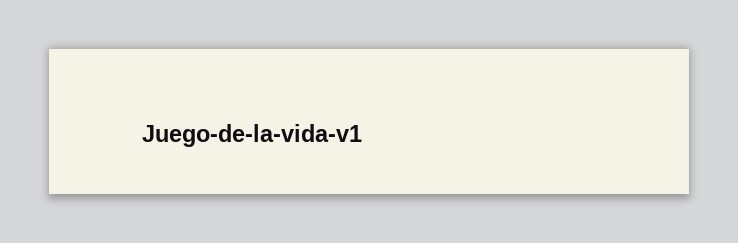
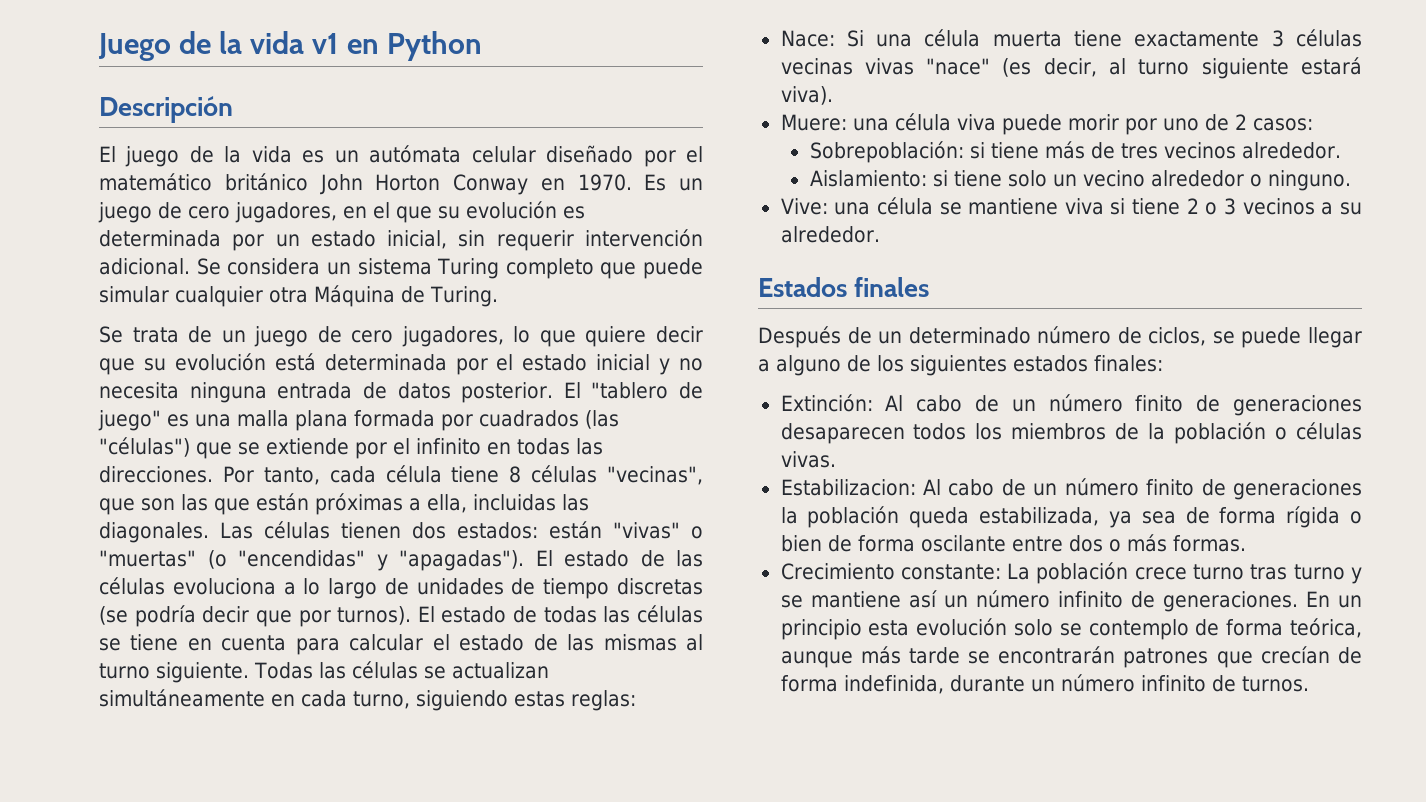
- Juego-de-la-vida-v1
+ Juego de la vida v1 en Python
+ Descripción
+ El juego de la vida es un autómata celular diseñado por el matemático británico John Horton Conway en 1970. Es un juego de cero jugadores, en el que su evolución es determinada por un estado inicial, sin requerir intervención adicional. Se considera un sistema Turing completo que puede simular cualquier otra Máquina de Turing.
+ Se trata de un juego de cero jugadores, lo que quiere decir que su evolución está determinada por el estado inicial y no necesita ninguna entrada de datos posterior. El "tablero de juego" es una malla plana formada por cuadrados (las "células") que se extiende por el infinito en todas las direcciones. Por tanto, cada célula tiene 8 células "vecinas", que son las que están próximas a ella, incluidas las diagonales. Las células tienen dos estados: están "vivas" o "muertas" (o "encendidas" y "apagadas"). El estado de las células evoluciona a lo largo de unidades de tiempo discretas (se podría decir que por turnos). El estado de todas las células se tiene en cuenta para calcular el estado de las mismas al turno siguiente. Todas las células se actualizan simultáneamente en cada turno, siguiendo estas reglas:
+ Nace: Si una célula muerta tiene exactamente 3 células vecinas vivas "nace" (es decir, al turno siguiente estará viva).
+ Muere: una célula viva puede morir por uno de 2 casos:
+ Sobrepoblación: si tiene más de tres vecinos alrededor.
+ Aislamiento: si tiene solo un vecino alrededor o ninguno.
+ Vive: una célula se mantiene viva si tiene 2 o 3 vecinos a su alrededor.
+ Estados finales
+ Después de un determinado número de ciclos, se puede llegar a alguno de los siguientes estados finales:
+ Extinción: Al cabo de un número finito de generaciones desaparecen todos los miembros de la población o células vivas.
+ Estabilizacion: Al cabo de un número finito de generaciones la población queda estabilizada, ya sea de forma rígida o bien de forma oscilante entre dos o más formas.
+ Crecimiento constante: La población crece turno tras turno y se mantiene así un número infinito de generaciones. En un principio esta evolución solo se contemplo de forma teórica, aunque más tarde se encontrarán patrones que crecían de forma indefinida, durante un número infinito de turnos.

